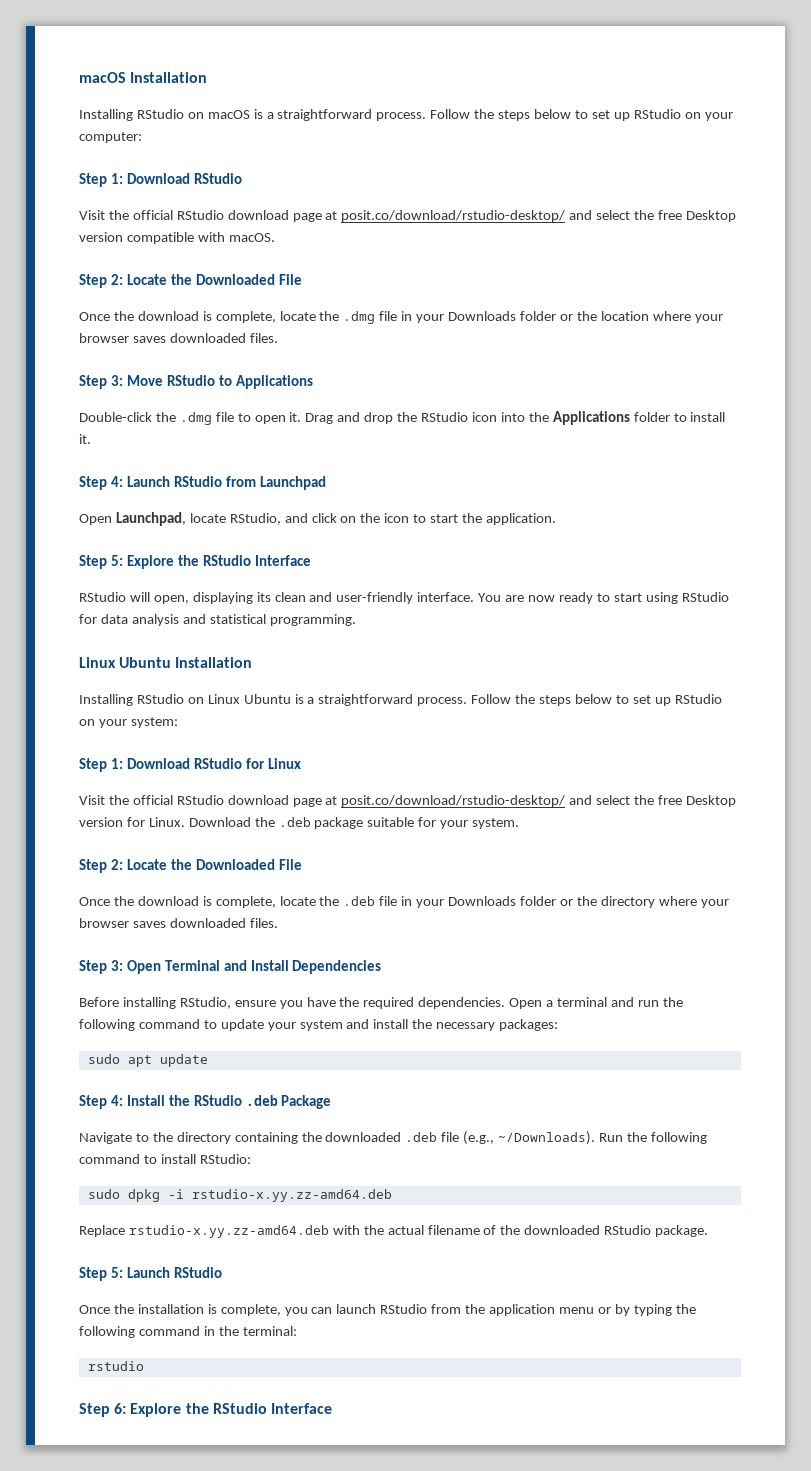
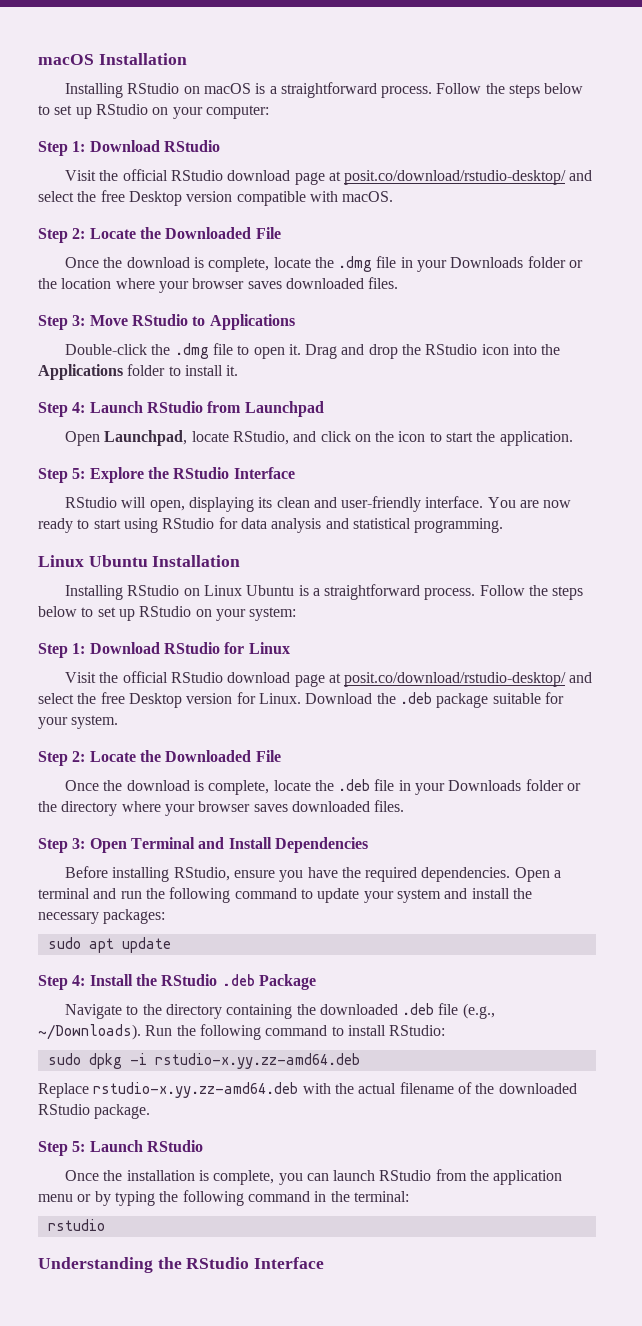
- Step 6: Explore the RStudio Interface
+ Understanding the RStudio Interface

